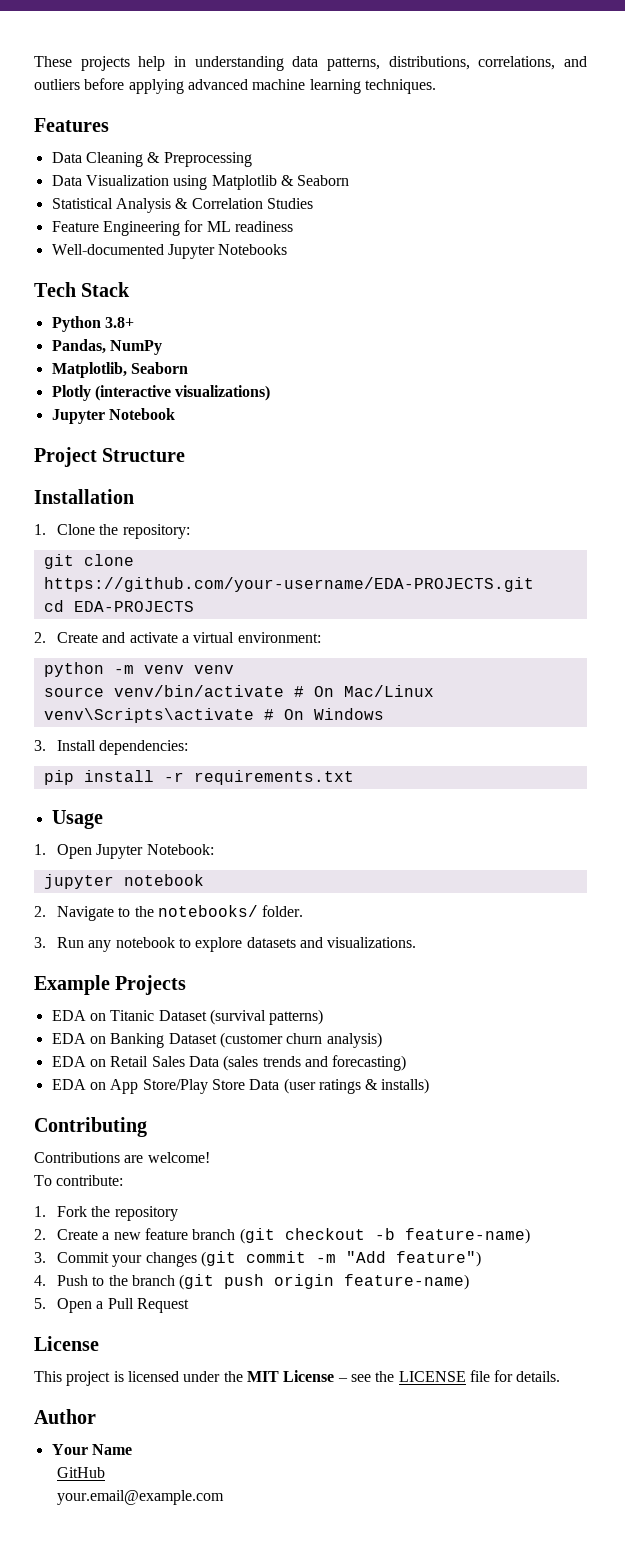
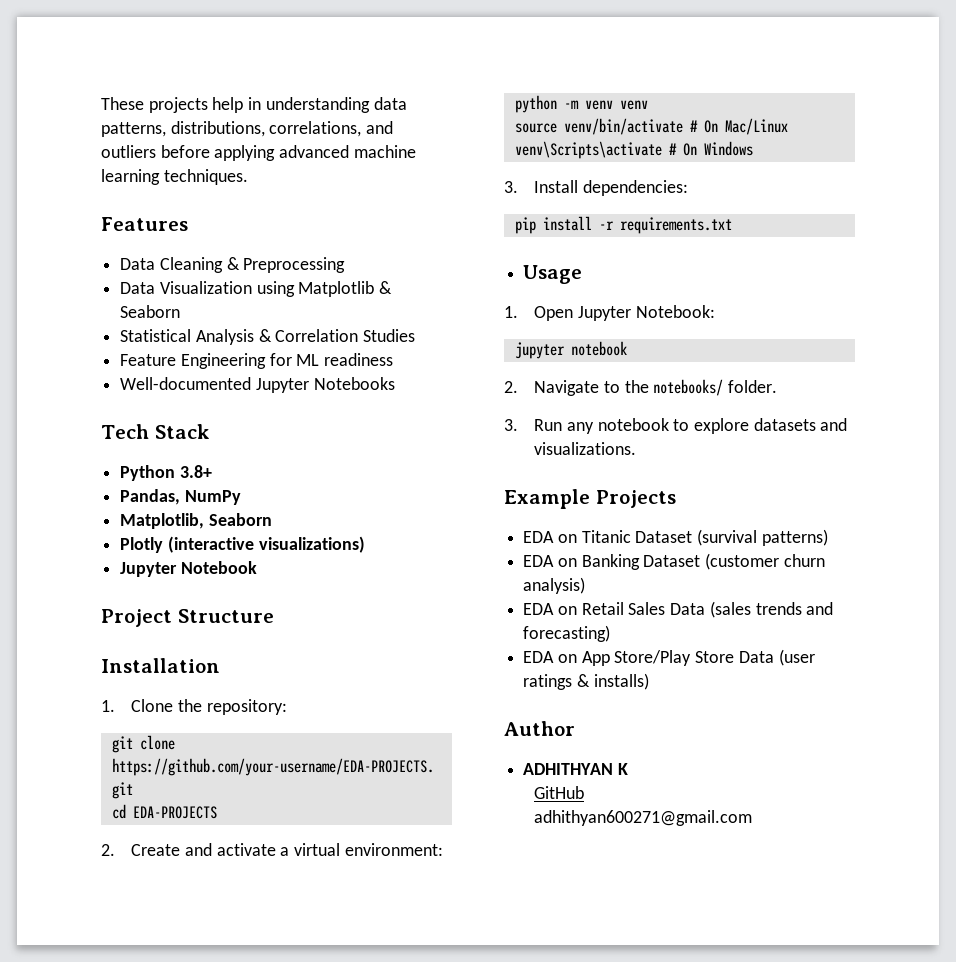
- Contributing
- Contributions are welcome!
- To contribute:
- 1. Fork the repository
- 2. Create a new feature branch (git checkout -b feature-name)
- 3. Commit your changes (git commit -m "Add feature")
- 4. Push to the branch (git push origin feature-name)
- 5. Open a Pull Request
- License
- This project is licensed under the MIT License – see the LICENSE file for details.
- Your Name
+ ADHITHYAN K
- your.email@example.com
+ adhithyan600271@gmail.com

